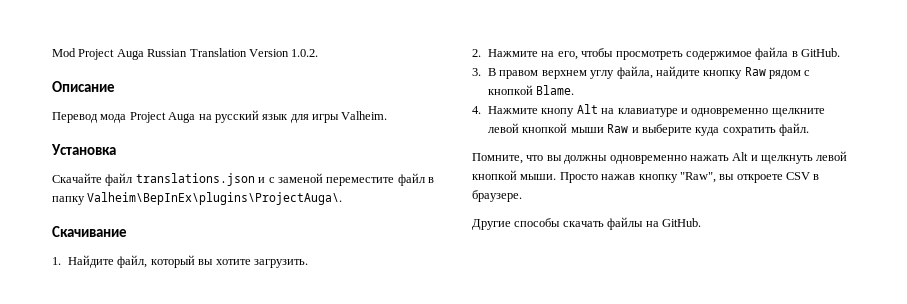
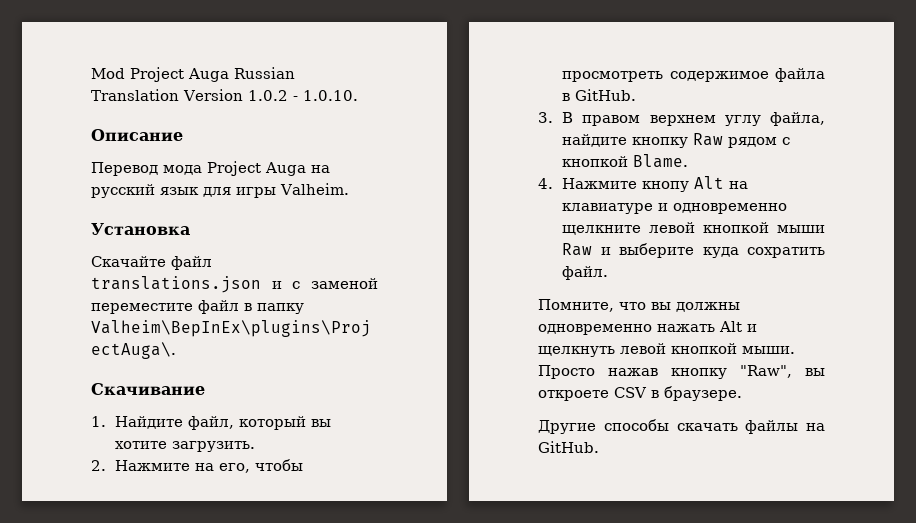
- Mod Project Auga Russian Translation Version 1.0.2.
+ Mod Project Auga Russian Translation Version 1.0.2 - 1.0.10.

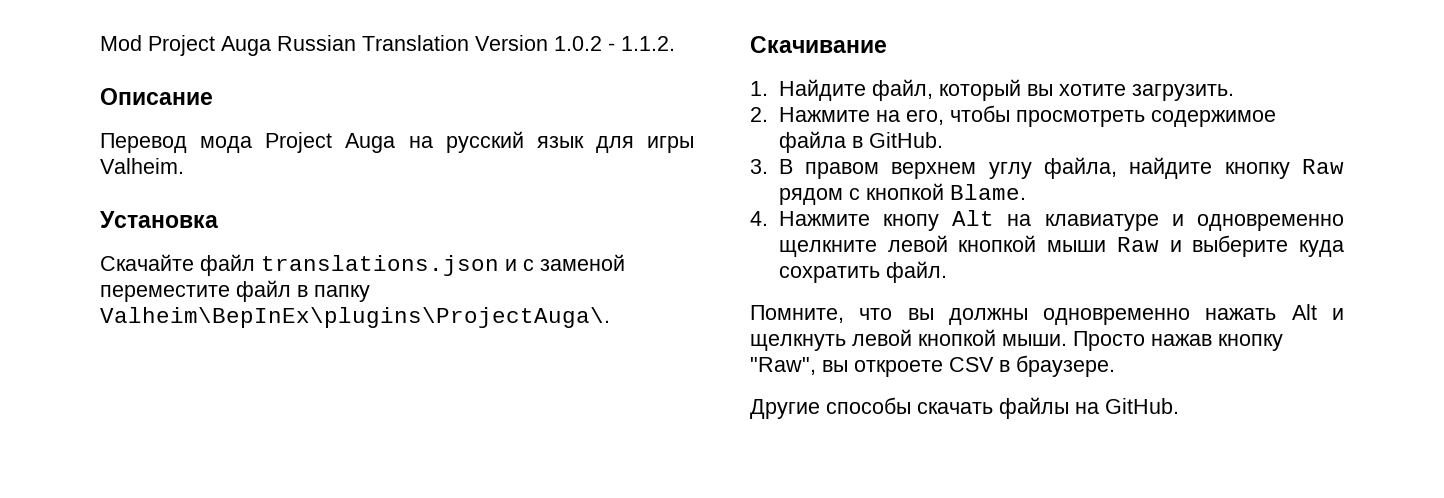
- Mod Project Auga Russian Translation Version 1.0.2 - 1.0.10.
+ Mod Project Auga Russian Translation Version 1.0.2 - 1.1.2.

